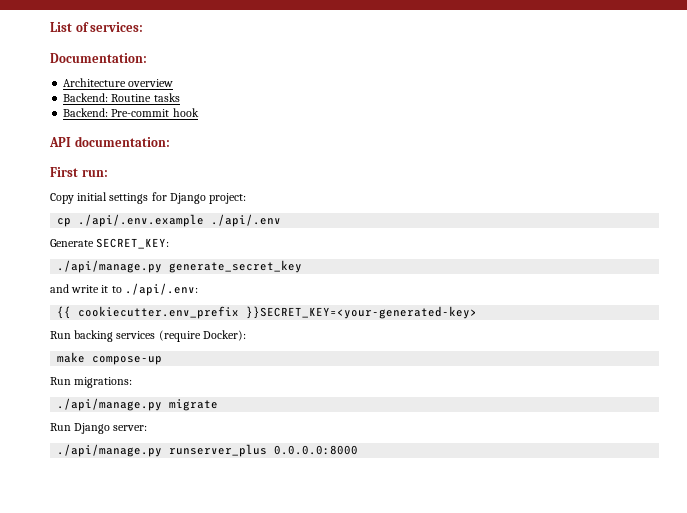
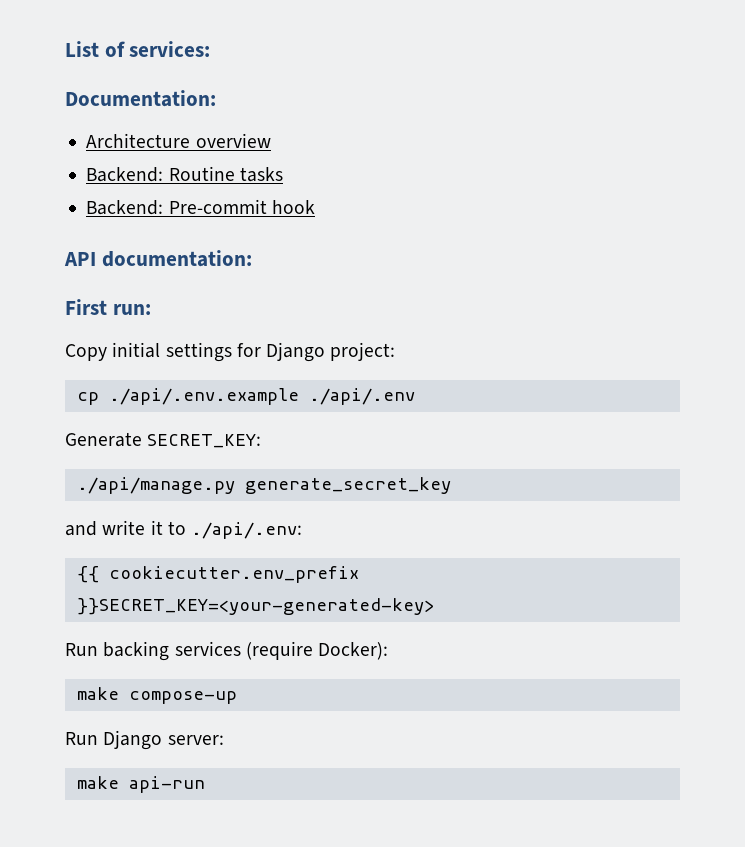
- Run migrations:
- ./api/manage.py migrate
- ./api/manage.py runserver_plus 0.0.0.0:8000
+ make api-run

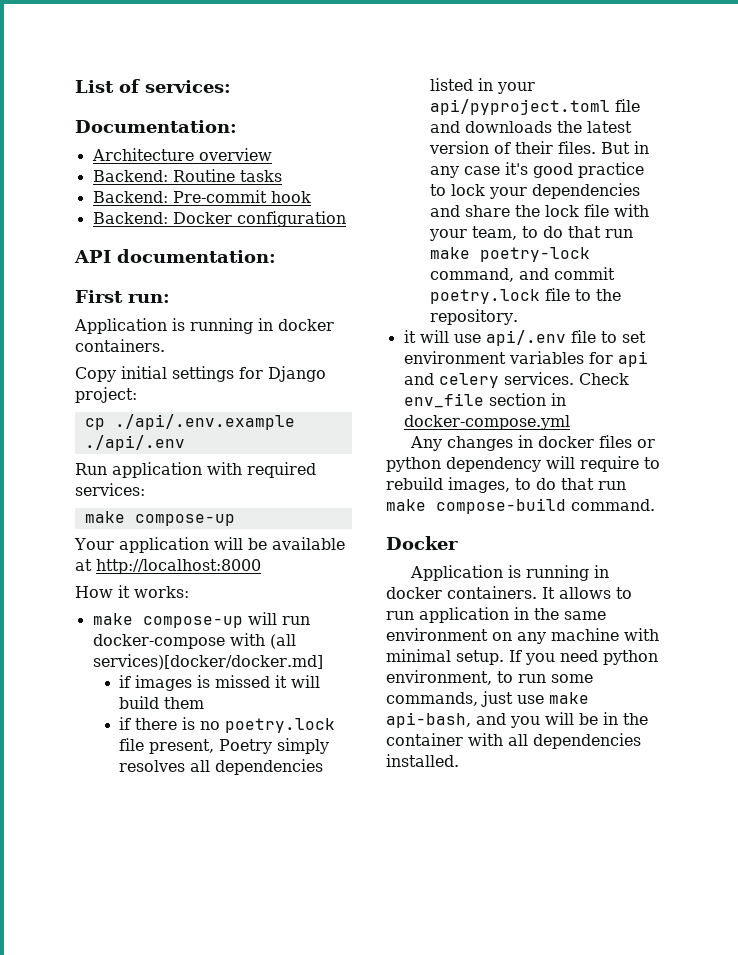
+ Backend: Docker configuration
  First run:
+ Application is running in docker containers.
- Generate SECRET_KEY:
- ./api/manage.py generate_secret_key
- and write it to ./api/.env:
- {{ cookiecutter.env_prefix }}SECRET_KEY=<your-generated-key>
- Run backing services (require Docker):
+ Run application with required services:
  make compose-up
- Run Django server:
- make api-run
+ Your application will be available at http://localhost:8000
+ How it works:
+ make compose-up will run docker-compose with (all services)[docker/docker.md]
+ if images is missed it will build them
+ if there is no poetry.lock file present, Poetry simply resolves all dependencies listed in your api/pyproject.toml file and downloads the latest version of their files. But in any case it's good practice to lock your dependencies and share the lock file with your team, to do that run make poetry-lock command, and commit poetry.lock file to the repository.
+ it will use api/.env file to set environment variables for api and celery services. Check env_file section in docker-compose.yml
+ Any changes in docker files or python dependency will require to rebuild images, to do that run make compose-build command.
+ Docker
+ Application is running in docker containers. It allows to run application in the same environment on any machine with minimal setup. If you need python environment, to run some commands, just use make api-bash, and you will be in the container with all dependencies installed.

